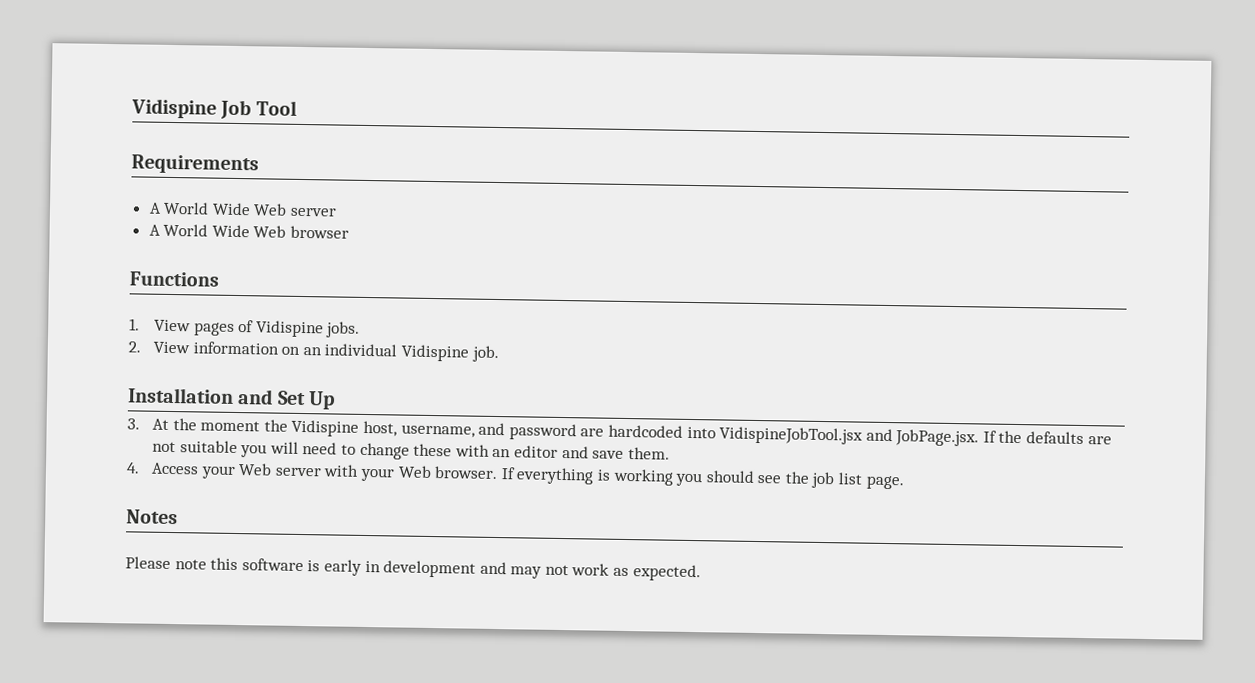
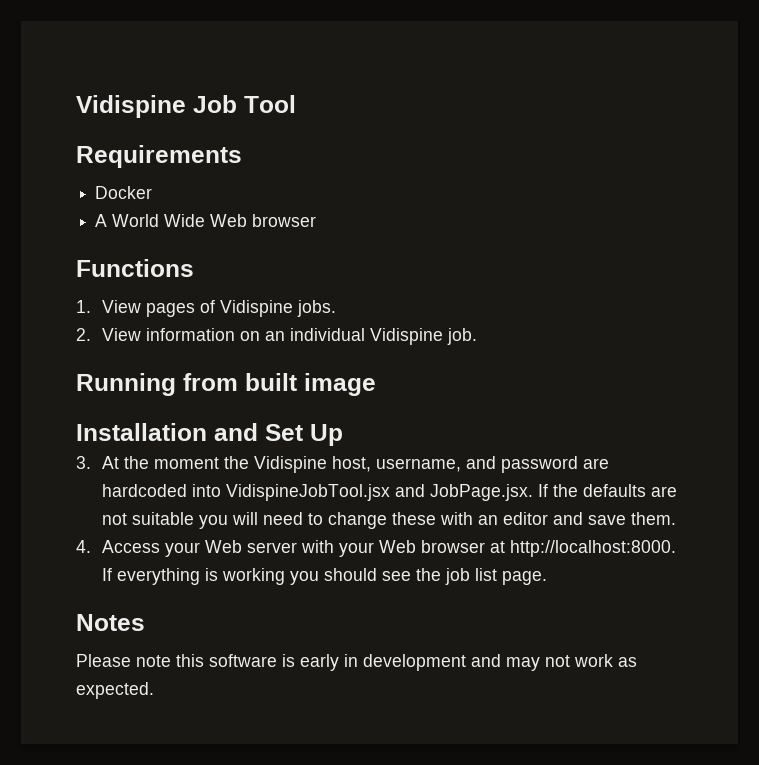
- A World Wide Web server
+ Docker
+ Running from built image
- 4. Access your Web server with your Web browser.
+ 4. Access your Web server with your Web browser at http://localhost:8000.

